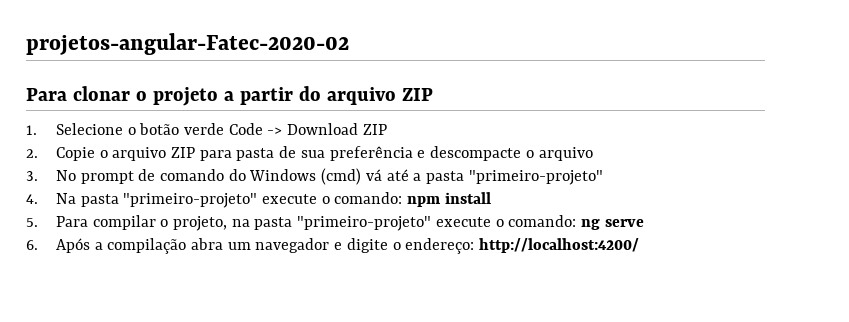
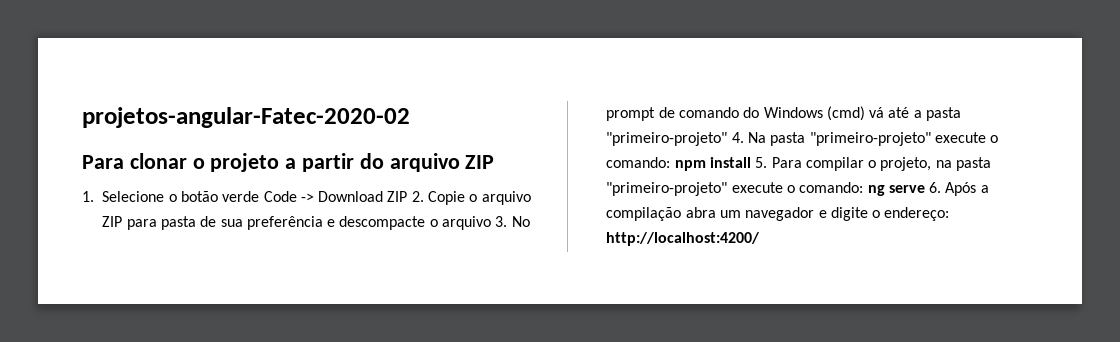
- 1. Selecione o botão verde Code -> Download ZIP
- 2. Copie o arquivo ZIP para pasta de sua preferência e descompacte o arquivo
- 3. No prompt de comando do Windows (cmd) vá até a pasta "primeiro-projeto"
- 4. Na pasta "primeiro-projeto" execute o comando:
+ 1. Selecione o botão verde Code -> Download ZIP 2. Copie o arquivo ZIP para pasta de sua preferência e descompacte o arquivo 3. No prompt de comando do Windows (cmd) vá até a pasta "primeiro-projeto" 4. Na pasta "primeiro-projeto" execute o comando:
- npm install
- 5. Para compilar o projeto, na pasta "primeiro-projeto" execute o comando:
+ npm install 5. Para compilar o projeto, na pasta "primeiro-projeto" execute o comando:
- ng serve
- 6. Após a compilação abra um navegador e digite o endereço:
+ ng serve 6. Após a compilação abra um navegador e digite o endereço:

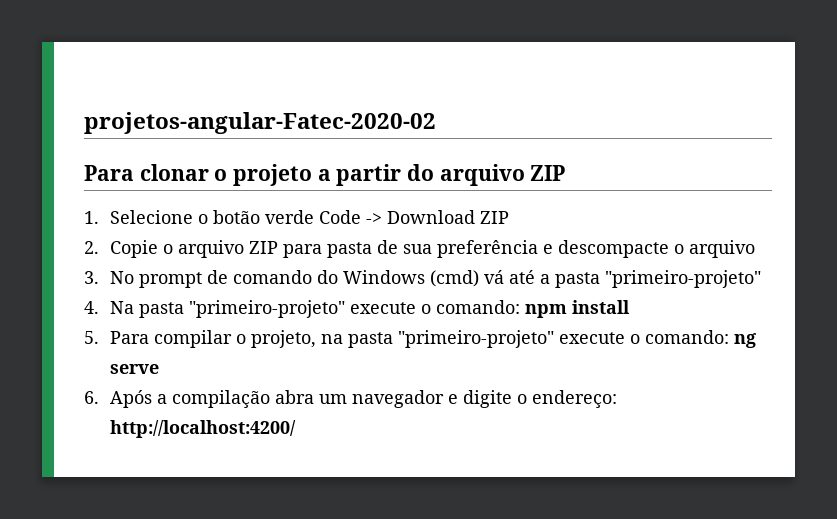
- 1. Selecione o botão verde Code -> Download ZIP 2. Copie o arquivo ZIP para pasta de sua preferência e descompacte o arquivo 3. No prompt de comando do Windows (cmd) vá até a pasta "primeiro-projeto" 4. Na pasta "primeiro-projeto" execute o comando:
+ 1. Selecione o botão verde Code -> Download ZIP
+ 2. Copie o arquivo ZIP para pasta de sua preferência e descompacte o arquivo
+ 3. No prompt de comando do Windows (cmd) vá até a pasta "primeiro-projeto"
+ 4. Na pasta "primeiro-projeto" execute o comando:
- npm install 5. Para compilar o projeto, na pasta "primeiro-projeto" execute o comando:
+ npm install
+ 5. Para compilar o projeto, na pasta "primeiro-projeto" execute o comando:
- ng serve 6. Após a compilação abra um navegador e digite o endereço:
+ ng serve
+ 6. Após a compilação abra um navegador e digite o endereço:

